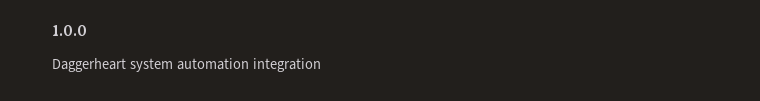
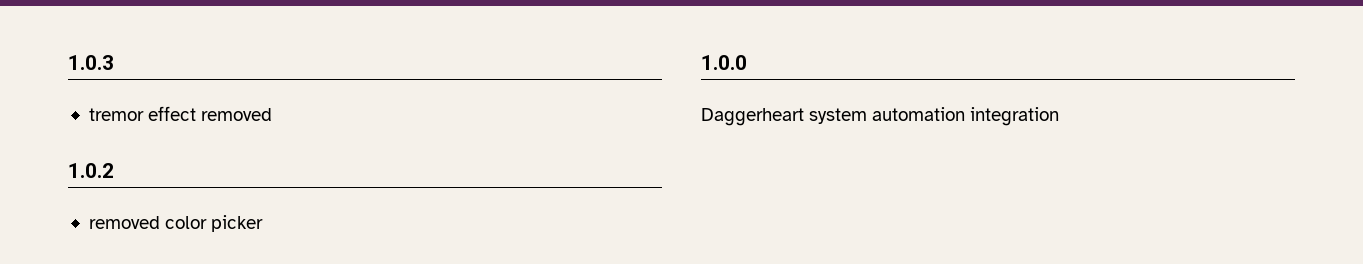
+ 1.0.3
+ tremor effect removed
+ 1.0.2
+ removed color picker

